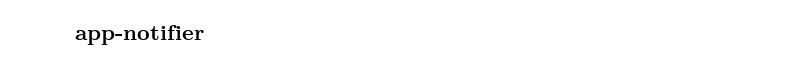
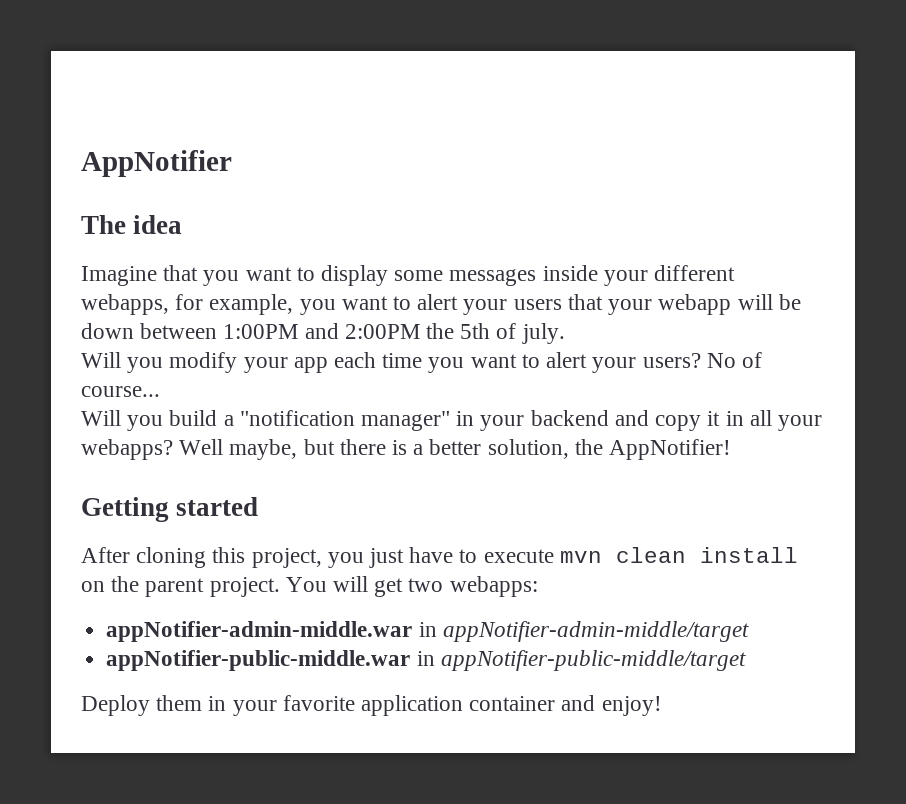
- app-notifier
+ AppNotifier
+ The idea
+ Imagine that you want to display some messages inside your different webapps, for example, you want to alert your users that your webapp will be down between 1:00PM and 2:00PM the 5th of july.
+ Will you modify your app each time you want to alert your users? No of course...
+ Will you build a "notification manager" in your backend and copy it in all your webapps? Well maybe, but there is a better solution, the AppNotifier!
+ Getting started
+ After cloning this project, you just have to execute mvn clean install on the parent project. You will get two webapps:
+ appNotifier-admin-middle.war in appNotifier-admin-middle/target
+ appNotifier-public-middle.war in appNotifier-public-middle/target
+ Deploy them in your favorite application container and enjoy!

